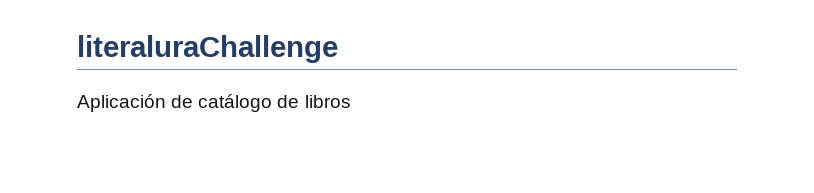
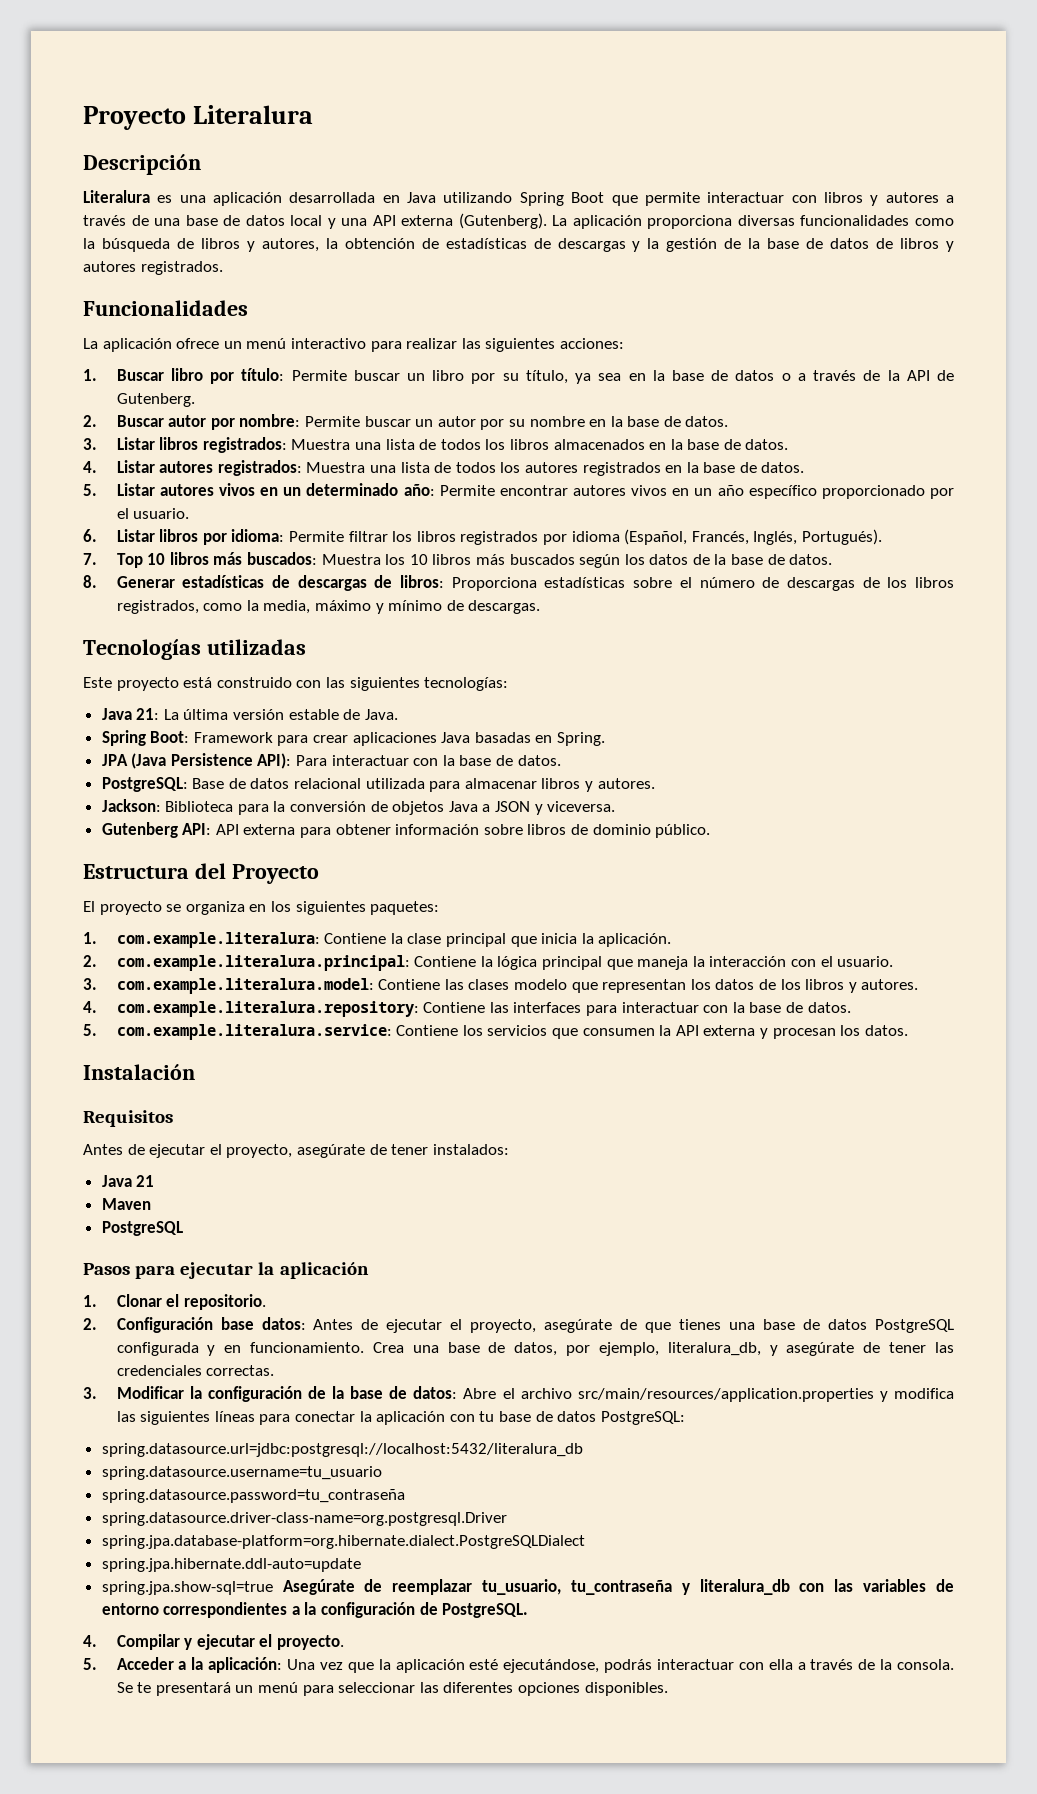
- literaluraChallenge
- Aplicación de catálogo de libros
+ Proyecto Literalura
+ Descripción
+ Literalura es una aplicación desarrollada en Java utilizando Spring Boot que permite interactuar con libros y autores a través de una base de datos local y una API externa (Gutenberg). La aplicación proporciona diversas funcionalidades como la búsqueda de libros y autores, la obtención de estadísticas de descargas y la gestión de la base de datos de libros y autores registrados.
+ Funcionalidades
+ La aplicación ofrece un menú interactivo para realizar las siguientes acciones:
+ 1. Buscar libro por título: Permite buscar un libro por su título, ya sea en la base de datos o a través de la API de Gutenberg.
+ 2. Buscar autor por nombre: Permite buscar un autor por su nombre en la base de datos.
+ 3. Listar libros registrados: Muestra una lista de todos los libros almacenados en la base de datos.
+ 4. Listar autores registrados: Muestra una lista de todos los autores registrados en la base de datos.
+ 5. Listar autores vivos en un determinado año: Permite encontrar autores vivos en un año específico proporcionado por el usuario.
+ 6. Listar libros por idioma: Permite filtrar los libros registrados por idioma (Español, Francés, Inglés, Portugués).
+ 7. Top 10 libros más buscados: Muestra los 10 libros más buscados según los datos de la base de datos.
+ 8. Generar estadísticas de descargas de libros: Proporciona estadísticas sobre el número de descargas de los libros registrados, como la media, máximo y mínimo de descargas.
+ Tecnologías utilizadas
+ Este proyecto está construido con las siguientes tecnologías:
+ Java 21: La última versión estable de Java.
+ Spring Boot: Framework para crear aplicaciones Java basadas en Spring.
+ JPA (Java Persistence API): Para interactuar con la base de datos.
+ PostgreSQL: Base de datos relacional utilizada para almacenar libros y autores.
+ Jackson: Biblioteca para la conversión de objetos Java a JSON y viceversa.
+ Gutenberg API: API externa para obtener información sobre libros de dominio público.
+ Estructura del Proyecto
+ El proyecto se organiza en los siguientes paquetes:
+ 1. com.example.literalura: Contiene la clase principal que inicia la aplicación.
+ 2. com.example.literalura.principal: Contiene la lógica principal que maneja la interacción con el usuario.
+ 3. com.example.literalura.model: Contiene las clases modelo que representan los datos de los libros y autores.
+ 4. com.example.literalura.repository: Contiene las interfaces para interactuar con la base de datos.
+ 5. com.example.literalura.service: Contiene los servicios que consumen la API externa y procesan los datos.
+ Instalación
+ Requisitos
+ Antes de ejecutar el proyecto, asegúrate de tener instalados:
+ Java 21
+ Maven
+ PostgreSQL
+ Pasos para ejecutar la aplicación
+ 1. Clonar el repositorio.
+ 2. Configuración base datos: Antes de ejecutar el proyecto, asegúrate de que tienes una base de datos PostgreSQL configurada y en funcionamiento. Crea una base de datos, por ejemplo, literalura_db, y asegúrate de tener las credenciales correctas.
+ 3. Modificar la configuración de la base de datos: Abre el archivo src/main/resources/application.properties y modifica las siguientes líneas para conectar la aplicación con tu base de datos PostgreSQL:
+ spring.datasource.url=jdbc:postgresql://localhost:5432/literalura_db
+ spring.datasource.username=tu_usuario
+ spring.datasource.password=tu_contraseña
+ spring.datasource.driver-class-name=org.postgresql.Driver
+ spring.jpa.database-platform=org.hibernate.dialect.PostgreSQLDialect
+ spring.jpa.hibernate.ddl-auto=update
+ spring.jpa.show-sql=true Asegúrate de reemplazar tu_usuario, tu_contraseña y literalura_db con las variables de entorno correspondientes a la configuración de PostgreSQL.
+ 4. Compilar y ejecutar el proyecto.
+ 5. Acceder a la aplicación: Una vez que la aplicación esté ejecutándose, podrás interactuar con ella a través de la consola. Se te presentará un menú para seleccionar las diferentes opciones disponibles.

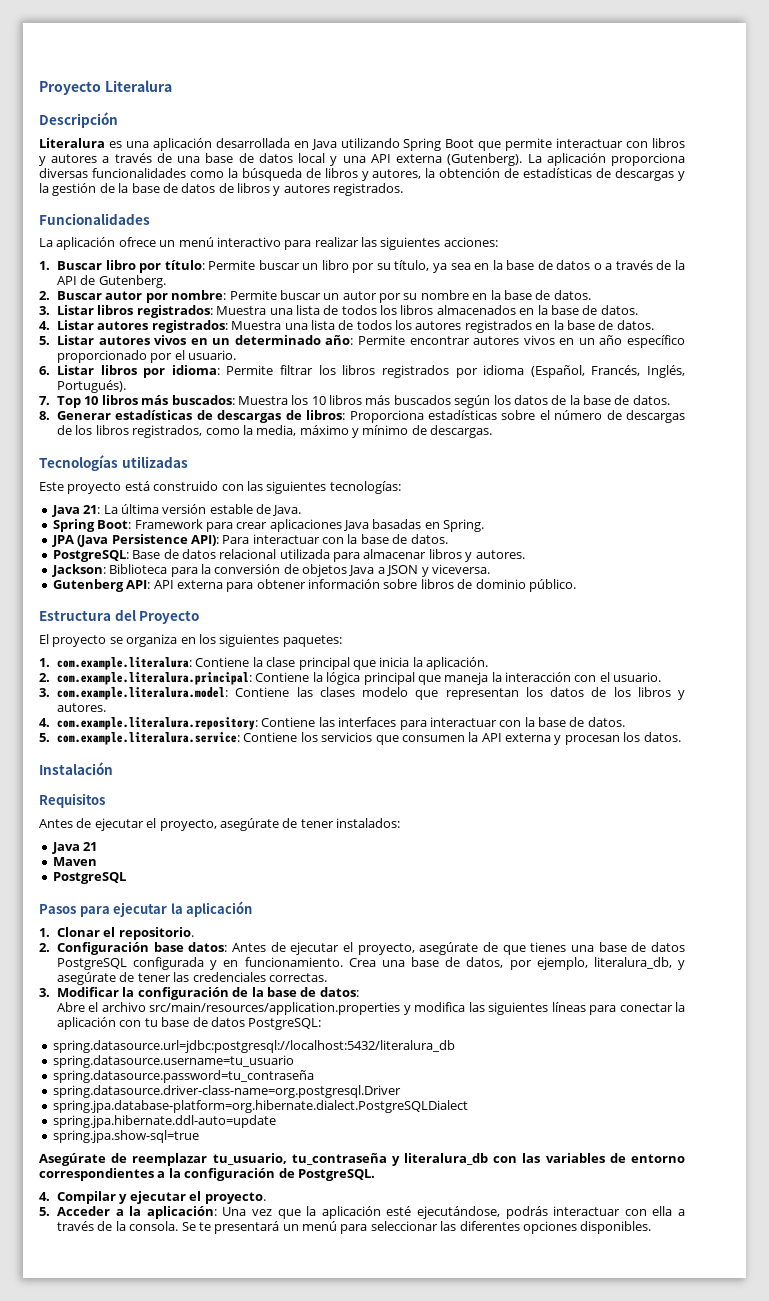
- 3. Modificar la configuración de la base de datos: Abre el archivo src/main/resources/application.properties y modifica las siguientes líneas para conectar la aplicación con tu base de datos PostgreSQL:
+ 3. Modificar la configuración de la base de datos:
+ Abre el archivo src/main/resources/application.properties y modifica las siguientes líneas para conectar la aplicación con tu base de datos PostgreSQL:
- spring.jpa.show-sql=true Asegúrate de reemplazar tu_usuario, tu_contraseña y literalura_db con las variables de entorno correspondientes a la configuración de PostgreSQL.
+ spring.jpa.show-sql=true
+ Asegúrate de reemplazar tu_usuario, tu_contraseña y literalura_db con las variables de entorno correspondientes a la configuración de PostgreSQL.

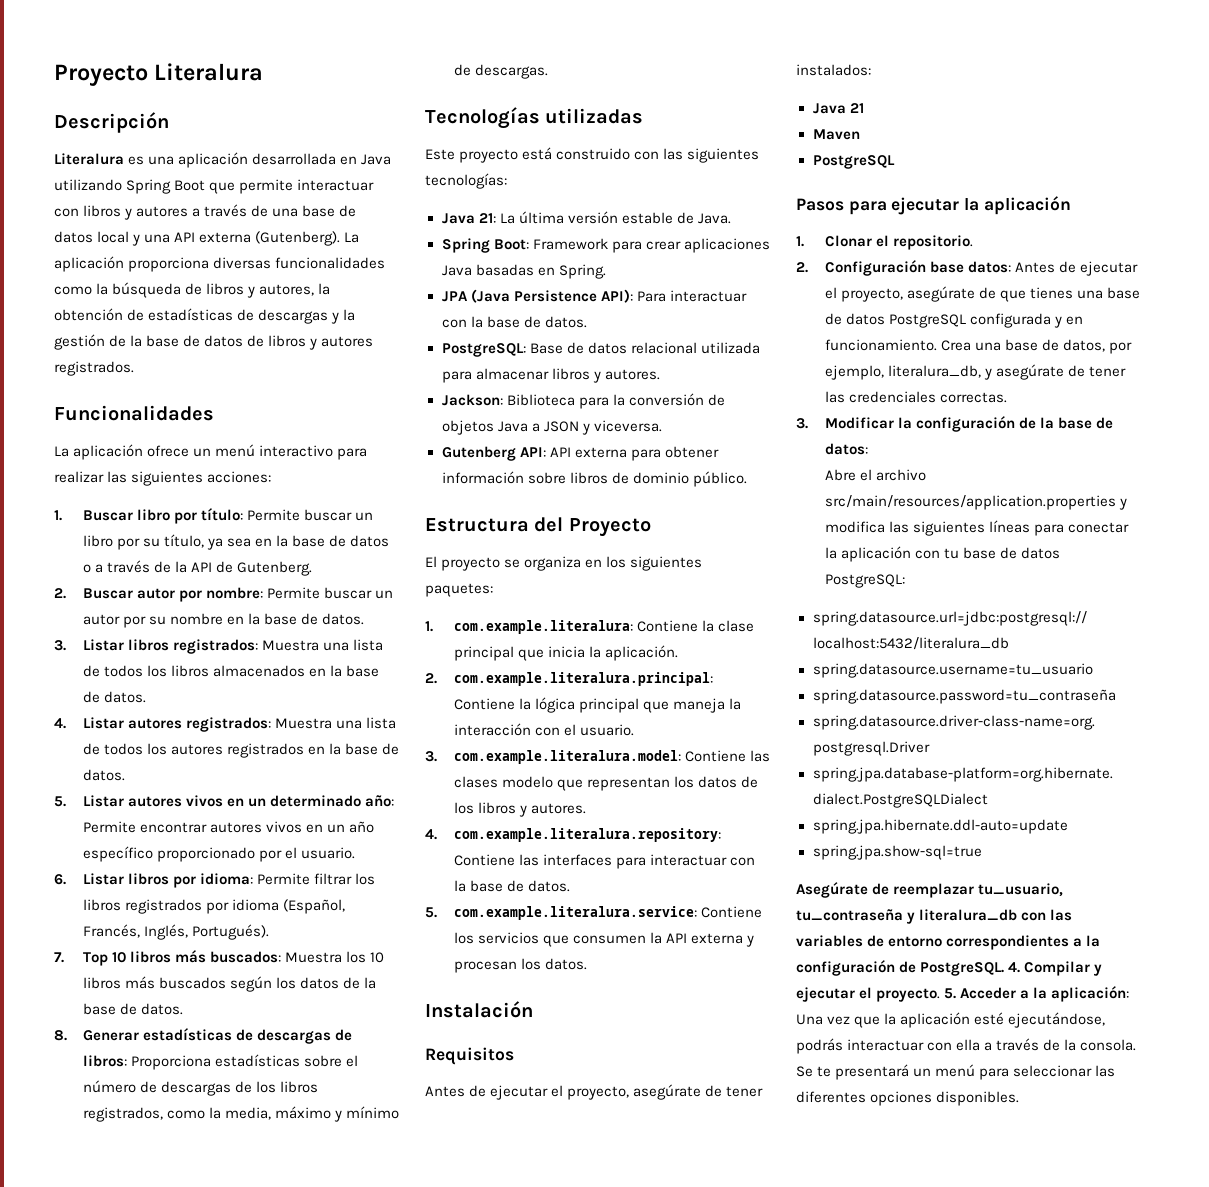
- Asegúrate de reemplazar tu_usuario, tu_contraseña y literalura_db con las variables de entorno correspondientes a la configuración de PostgreSQL.
- 4. Compilar y ejecutar el proyecto.
- 5. Acceder a la aplicación: Una vez que la aplicación esté ejecutándose, podrás interactuar con ella a través de la consola.
+ Asegúrate de reemplazar tu_usuario, tu_contraseña y literalura_db con las variables de entorno correspondientes a la configuración de PostgreSQL. 4. Compilar y ejecutar el proyecto. 5. Acceder a la aplicación: Una vez que la aplicación esté ejecutándose, podrás interactuar con ella a través de la consola.

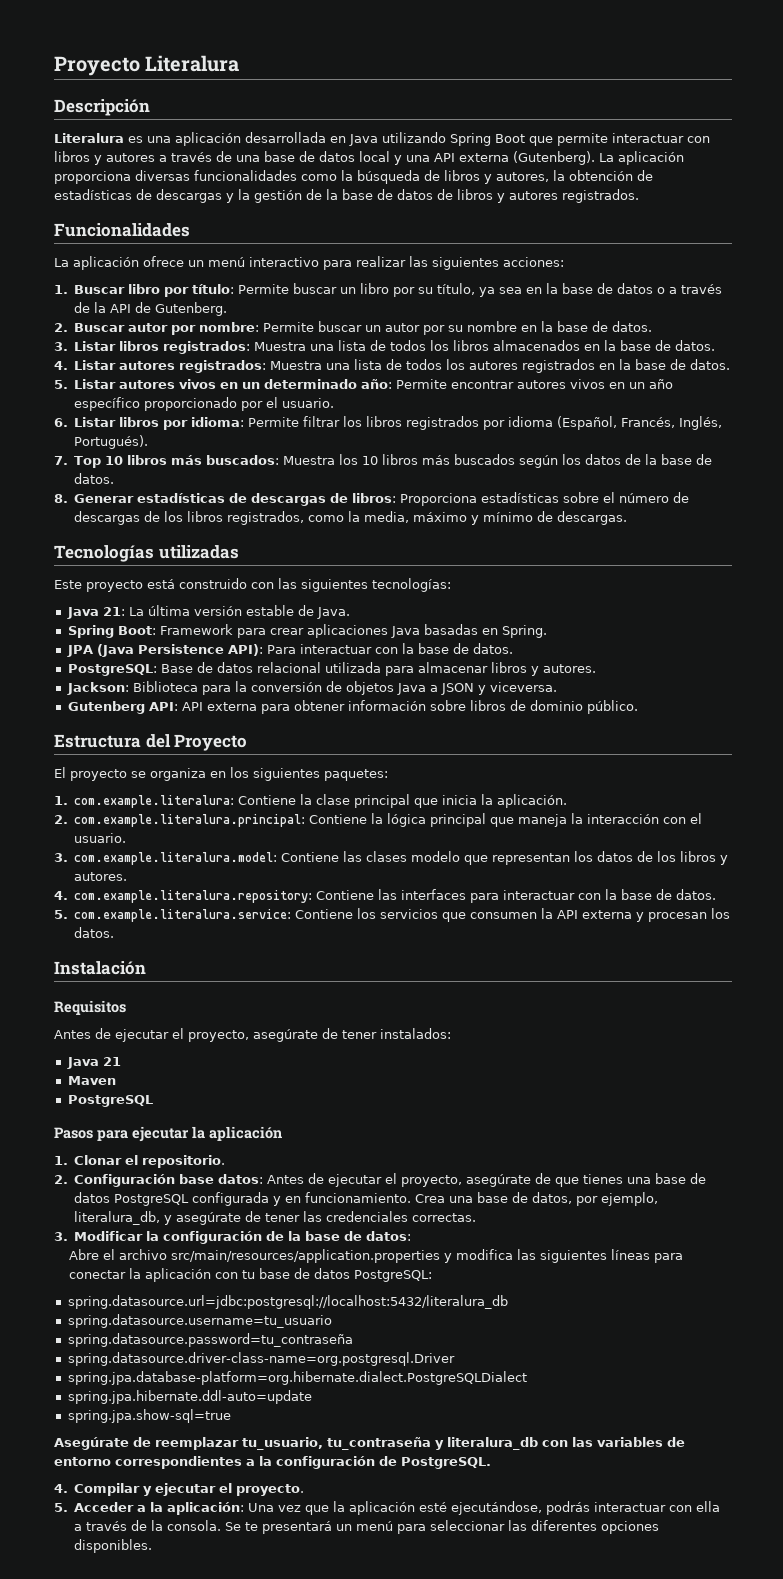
- Asegúrate de reemplazar tu_usuario, tu_contraseña y literalura_db con las variables de entorno correspondientes a la configuración de PostgreSQL. 4. Compilar y ejecutar el proyecto. 5. Acceder a la aplicación: Una vez que la aplicación esté ejecutándose, podrás interactuar con ella a través de la consola.
+ Asegúrate de reemplazar tu_usuario, tu_contraseña y literalura_db con las variables de entorno correspondientes a la configuración de PostgreSQL.
+ 4. Compilar y ejecutar el proyecto.
+ 5. Acceder a la aplicación: Una vez que la aplicación esté ejecutándose, podrás interactuar con ella a través de la consola.

